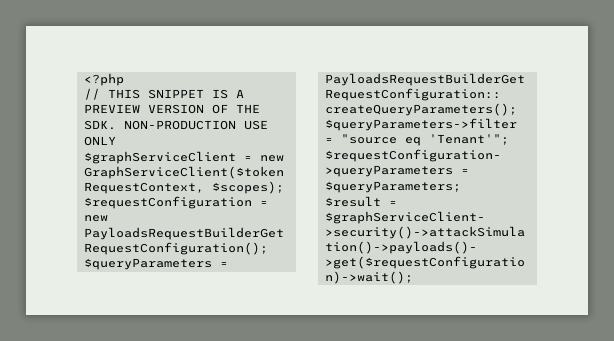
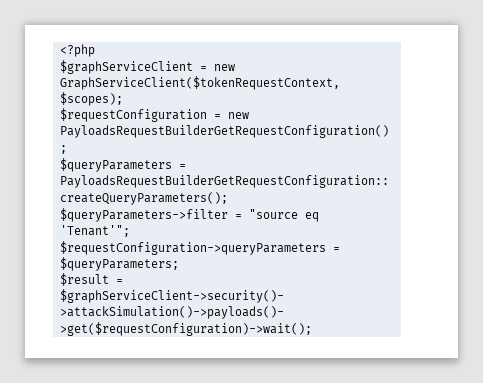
- // THIS SNIPPET IS A PREVIEW VERSION OF THE SDK. NON-PRODUCTION USE ONLY

